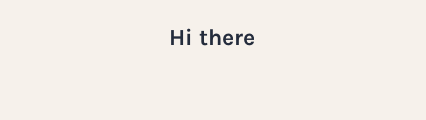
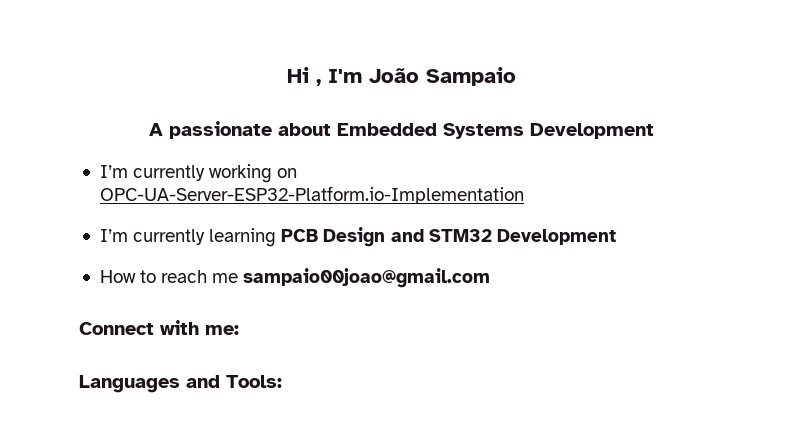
- Hi there
+ Hi , I'm João Sampaio
+ A passionate about Embedded Systems Development
+ I’m currently working on OPC-UA-Server-ESP32-Platform.io-Implementation
+ I’m currently learning PCB Design and STM32 Development
+ How to reach me sampaio00joao@gmail.com
+ Connect with me:
+ Languages and Tools:

